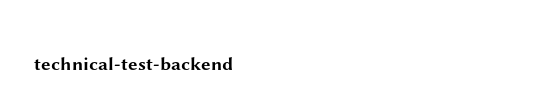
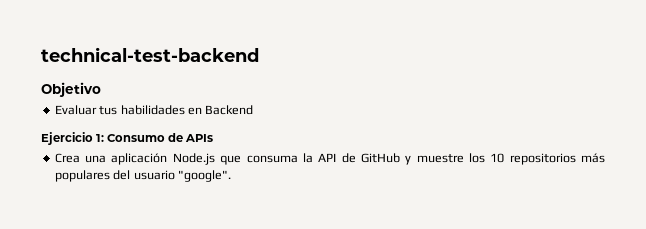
+ Objetivo
+ Evaluar tus habilidades en Backend
+ Ejercicio 1: Consumo de APIs
+ Crea una aplicación Node.js que consuma la API de GitHub y muestre los 10 repositorios más populares del usuario "google".

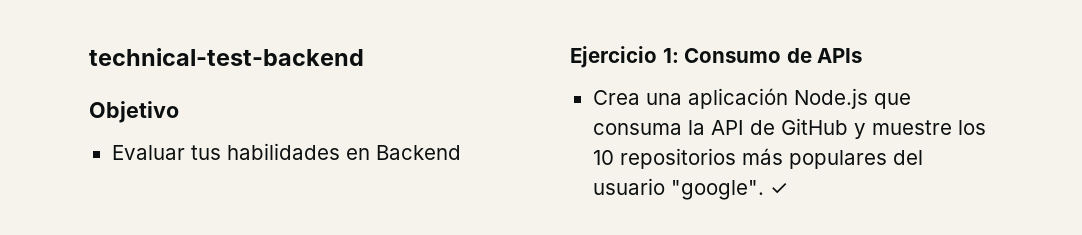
+ ✓

